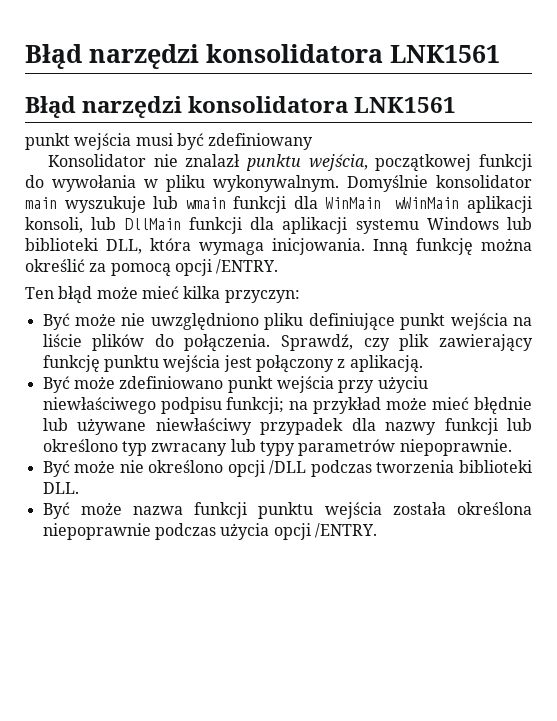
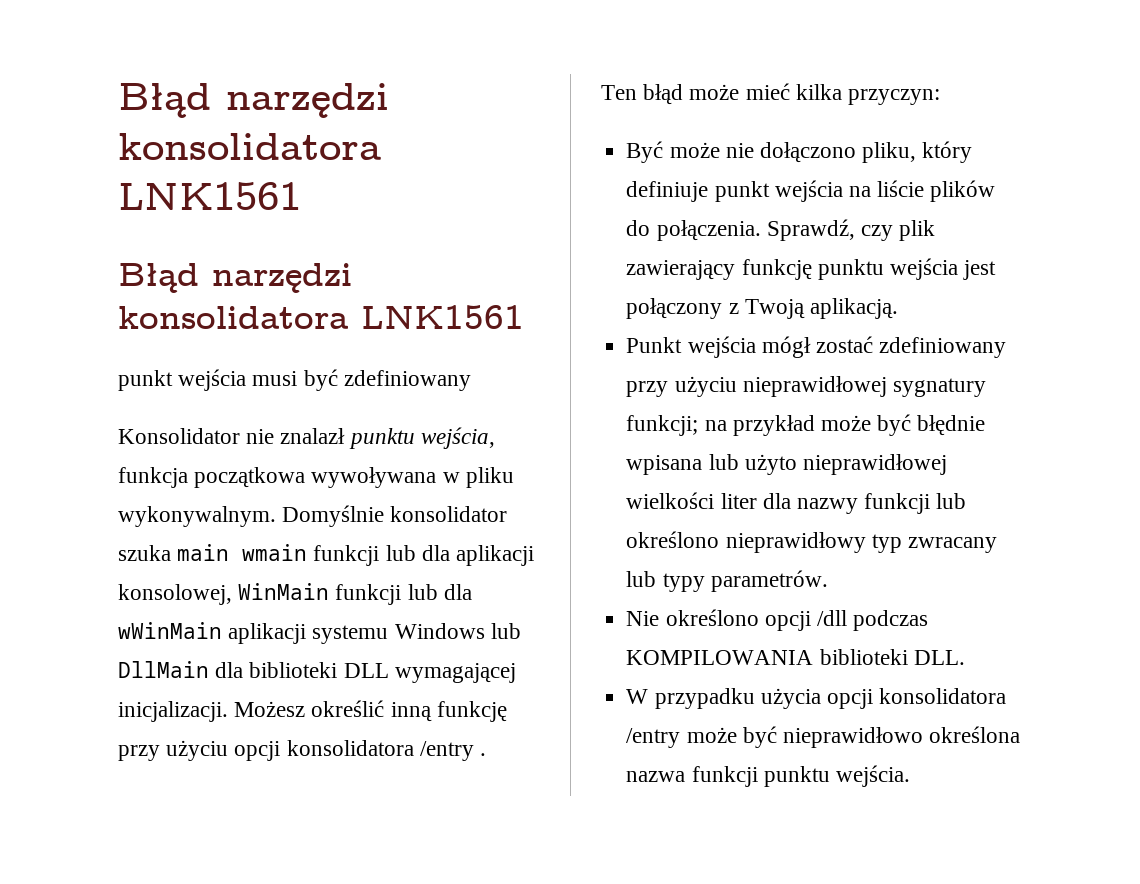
- Konsolidator nie znalazł punktu wejścia, początkowej funkcji do wywołania w pliku wykonywalnym.
+ Konsolidator nie znalazł punktu wejścia, funkcja początkowa wywoływana w pliku wykonywalnym.
- Domyślnie konsolidator main wyszukuje lub wmain funkcji dla WinMain wWinMain aplikacji konsoli, lub DllMain funkcji dla aplikacji systemu Windows lub biblioteki DLL, która wymaga inicjowania. Inną funkcję można określić za pomocą opcji /ENTRY.
+ Domyślnie konsolidator szuka main wmain funkcji lub dla aplikacji konsolowej, WinMain funkcji lub dla wWinMain aplikacji systemu Windows lub DllMain dla biblioteki DLL wymagającej inicjalizacji. Możesz określić inną funkcję przy użyciu opcji konsolidatora /entry .
- Być może nie uwzględniono pliku definiujące punkt wejścia na liście plików do połączenia.
+ Być może nie dołączono pliku, który definiuje punkt wejścia na liście plików do połączenia.
- Sprawdź, czy plik zawierający funkcję punktu wejścia jest połączony z aplikacją.
+ Sprawdź, czy plik zawierający funkcję punktu wejścia jest połączony z Twoją aplikacją.
- Być może zdefiniowano punkt wejścia przy użyciu niewłaściwego podpisu funkcji; na przykład może mieć błędnie lub używane niewłaściwy przypadek dla nazwy funkcji lub określono typ zwracany lub typy parametrów niepoprawnie.
- Być może nie określono opcji /DLL podczas tworzenia biblioteki DLL.
- Być może nazwa funkcji punktu wejścia została określona niepoprawnie podczas użycia opcji /ENTRY.
+ Punkt wejścia mógł zostać zdefiniowany przy użyciu nieprawidłowej sygnatury funkcji; na przykład może być błędnie wpisana lub użyto nieprawidłowej wielkości liter dla nazwy funkcji lub określono nieprawidłowy typ zwracany lub typy parametrów.
+ Nie określono opcji /dll podczas KOMPILOWANIA biblioteki DLL.
+ W przypadku użycia opcji konsolidatora /entry może być nieprawidłowo określona nazwa funkcji punktu wejścia.

